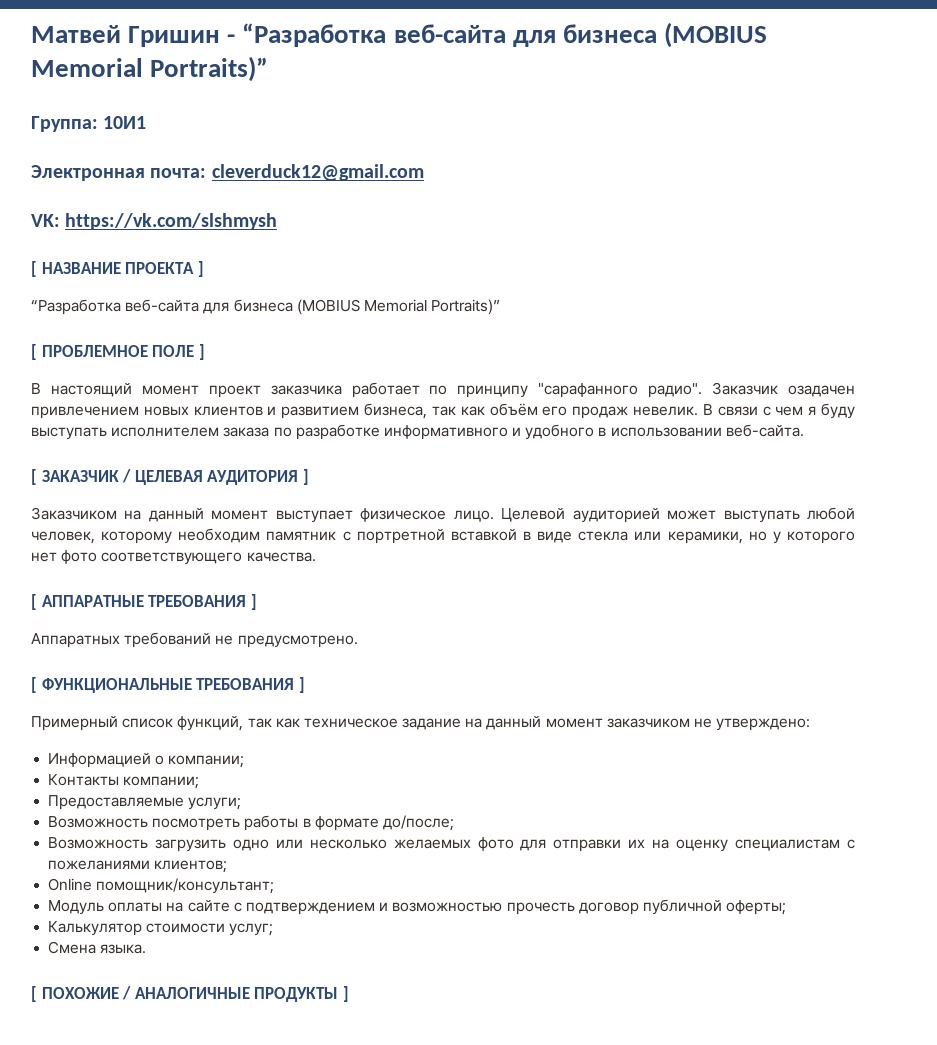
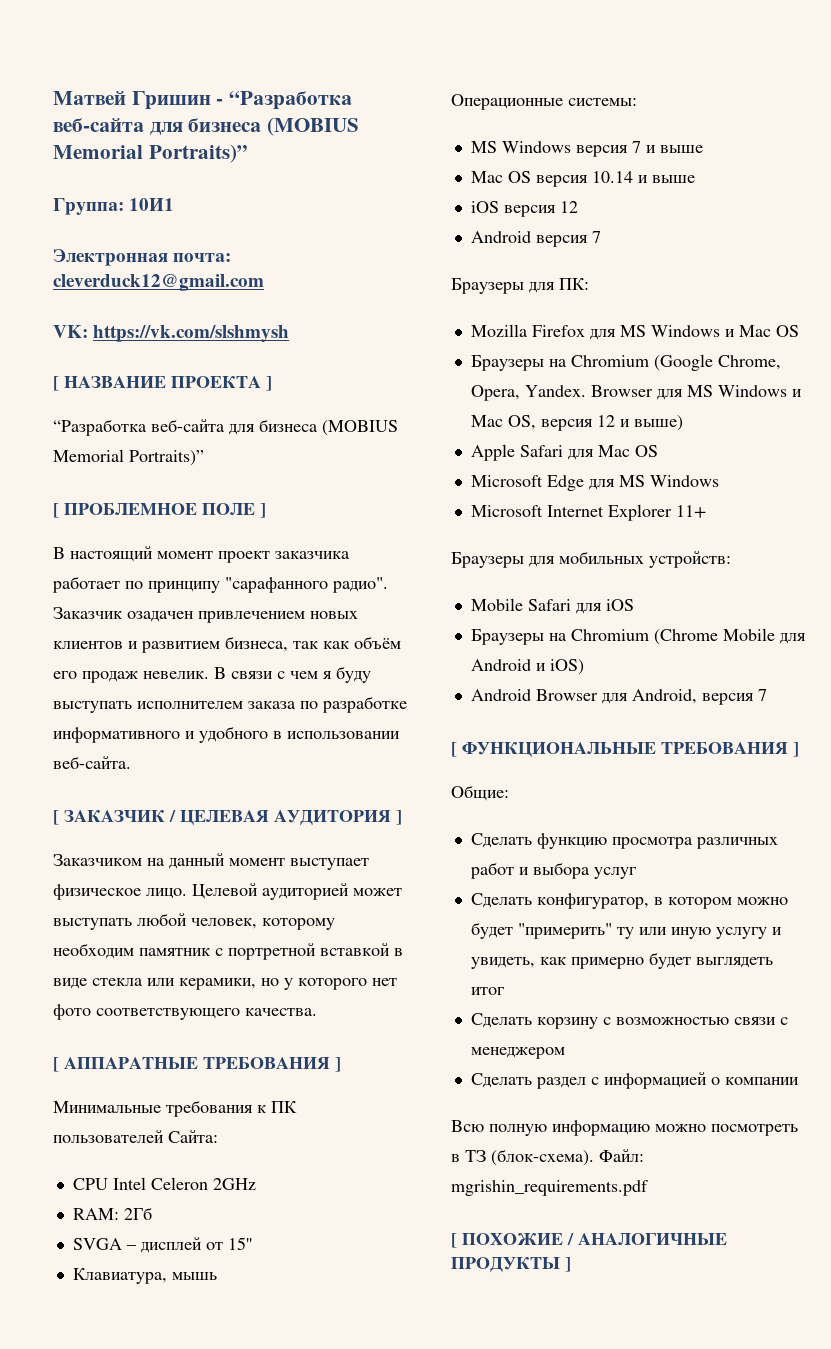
- Аппаратных требований не предусмотрено.
+ Минимальные требования к ПК пользователей Сайта:
+ CPU Intel Celeron 2GHz
+ RAM: 2Гб
+ SVGA – дисплей от 15''
+ Клавиатура, мышь
+ Операционные системы:
+ MS Windows версия 7 и выше
+ Mac OS версия 10.14 и выше
+ iOS версия 12
+ Android версия 7
+ Браузеры для ПК:
+ Mozilla Firefox для MS Windows и Mac OS
+ Браузеры на Chromium (Google Chrome, Opera, Yandex. Browser для MS Windows и Mac OS, версия 12 и выше)
+ Apple Safari для Mac OS
+ Мicrosoft Edge для MS Windows
+ Мicrosoft Internet Explorer 11+
+ Браузеры для мобильных устройств:
+ Mobile Safari для iOS
+ Браузеры на Chromium (Chrome Mobile для Android и iOS)
+ Android Browser для Android, версия 7
  [ ФУНКЦИОНАЛЬНЫЕ ТРЕБОВАНИЯ ]
- Примерный список функций, так как техническое задание на данный момент заказчиком не утверждено:
- Информацией о компании;
- Контакты компании;
- Предоставляемые услуги;
- Возможность посмотреть работы в формате до/после;
- Возможность загрузить одно или несколько желаемых фото для отправки их на оценку специалистам с пожеланиями клиентов;
- Online помощник/консультант;
- Модуль оплаты на сайте с подтверждением и возможностью прочесть договор публичной оферты;
- Калькулятор стоимости услуг;
- Смена языка.
+ Общие:
+ Сделать функцию просмотра различных работ и выбора услуг
+ Сделать конфигуратор, в котором можно будет "примерить" ту или иную услугу и увидеть, как примерно будет выглядеть итог
+ Сделать корзину с возможностью связи с менеджером
+ Сделать раздел с информацией о компании
+ Всю полную информацию можно посмотреть в ТЗ (блок-схема). Файл: mgrishin_requirements.pdf

